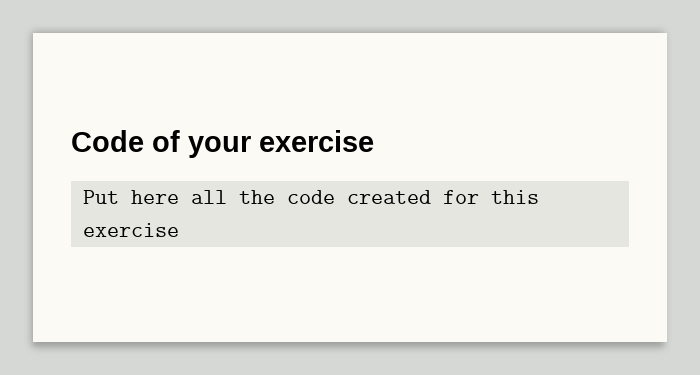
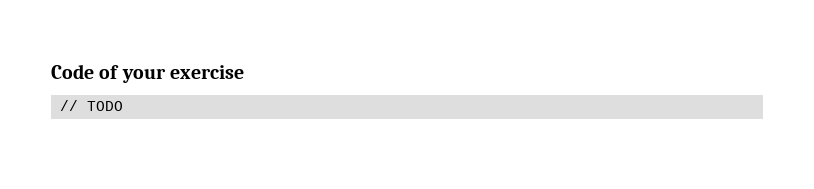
- Put here all the code created for this exercise
+ // TODO

